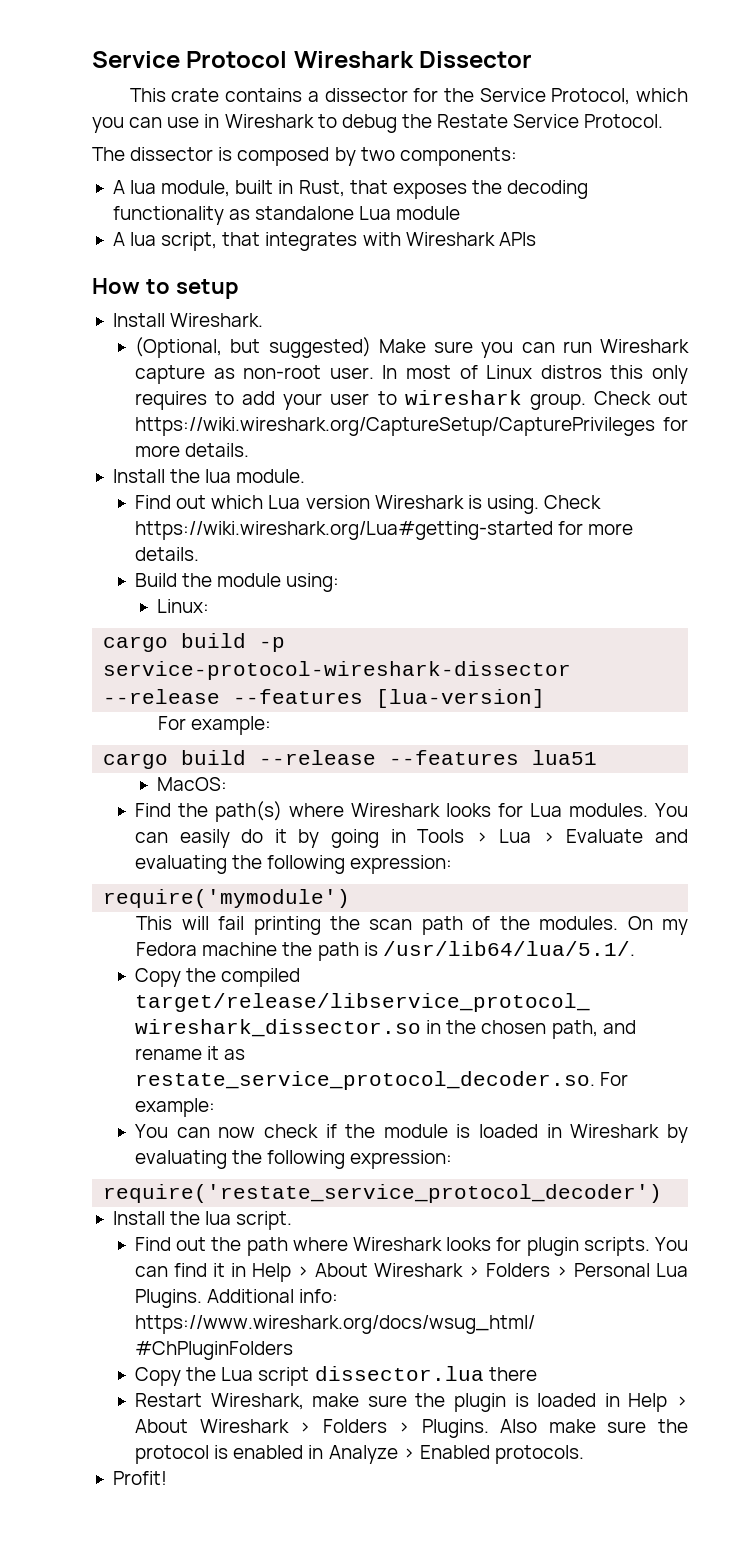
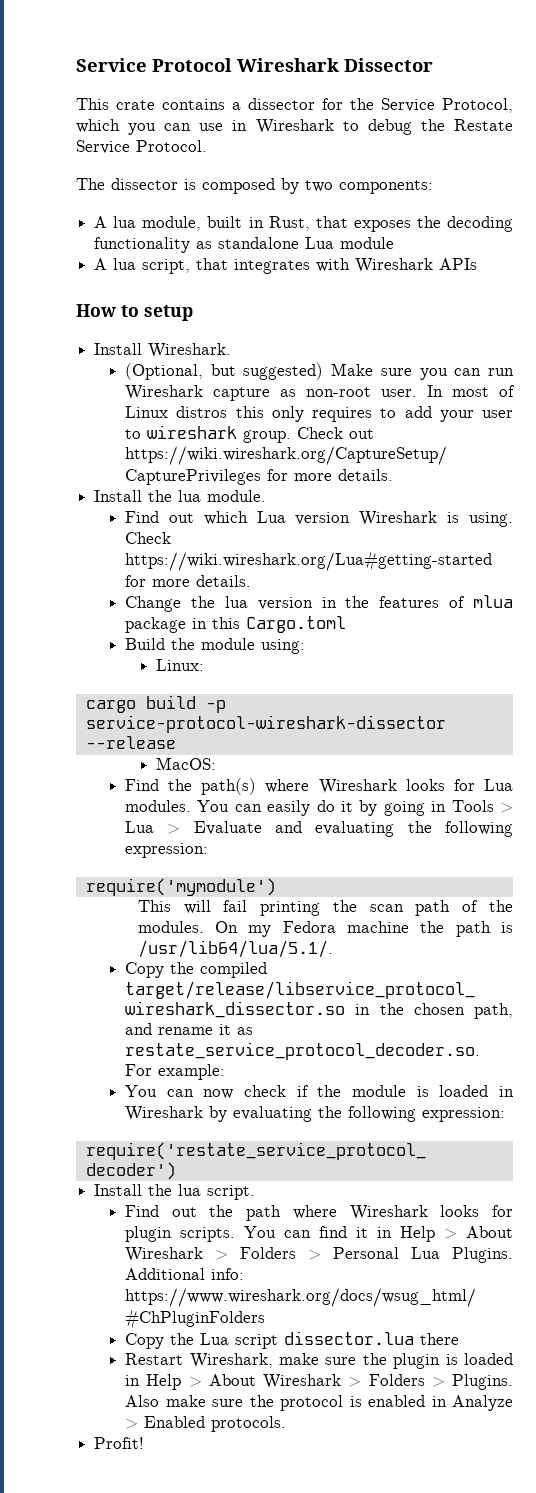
+ Change the lua version in the features of mlua package in this Cargo.toml
- cargo build -p service-protocol-wireshark-dissector --release --features [lua-version]
- For example:
- cargo build --release --features lua51
+ cargo build -p service-protocol-wireshark-dissector --release

